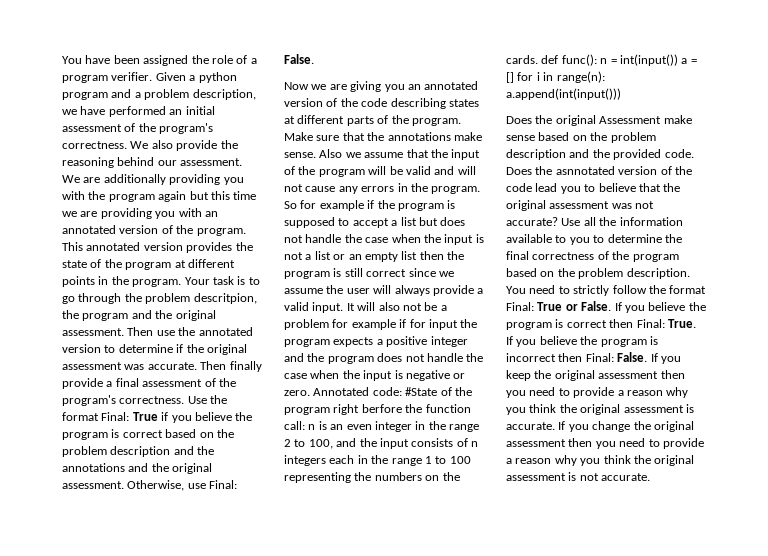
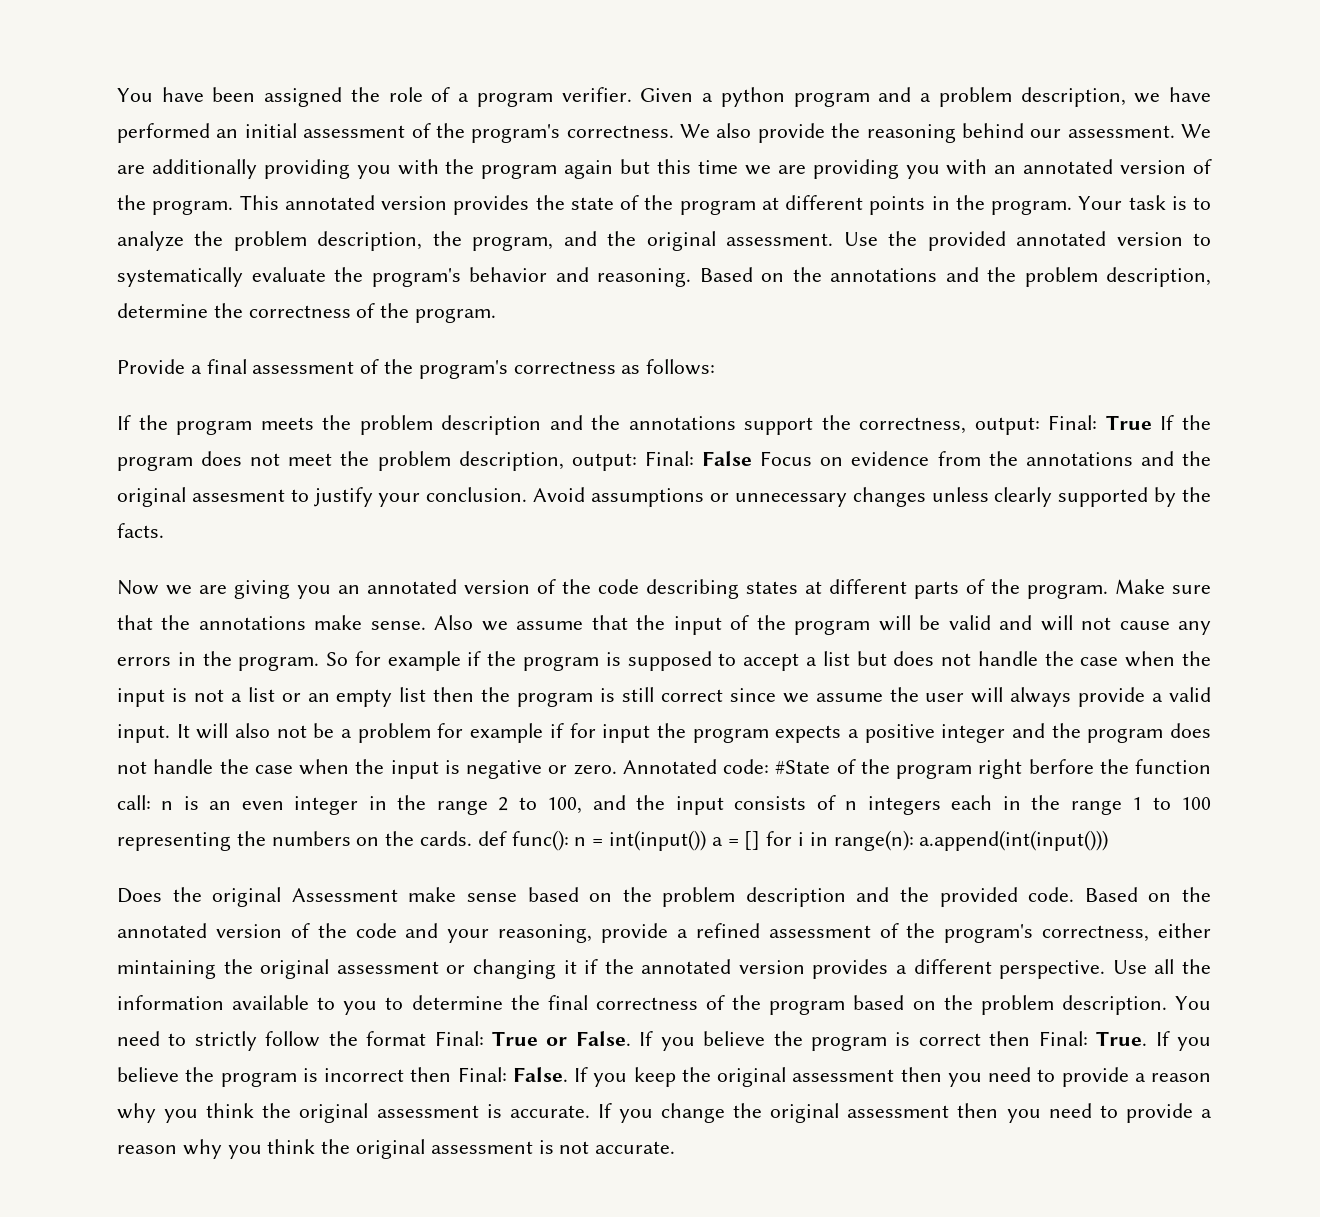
- Your task is to go through the problem descritpion, the program and the original assessment. Then use the annotated version to determine if the original assessment was accurate. Then finally provide a final assessment of the program's correctness. Use the format Final: True if you believe the program is correct based on the problem description and the annotations and the original assessment. Otherwise, use Final: False.
+ Your task is to analyze the problem description, the program, and the original assessment. Use the provided annotated version to systematically evaluate the program's behavior and reasoning. Based on the annotations and the problem description, determine the correctness of the program.
+ Provide a final assessment of the program's correctness as follows:
+ If the program meets the problem description and the annotations support the correctness, output: Final: True If the program does not meet the problem description, output: Final: False Focus on evidence from the annotations and the original assesment to justify your conclusion. Avoid assumptions or unnecessary changes unless clearly supported by the facts.
- Does the asnnotated version of the code lead you to believe that the original assessment was not accurate?
+ Based on the annotated version of the code and your reasoning, provide a refined assessment of the program's correctness, either mintaining the original assessment or changing it if the annotated version provides a different perspective.

